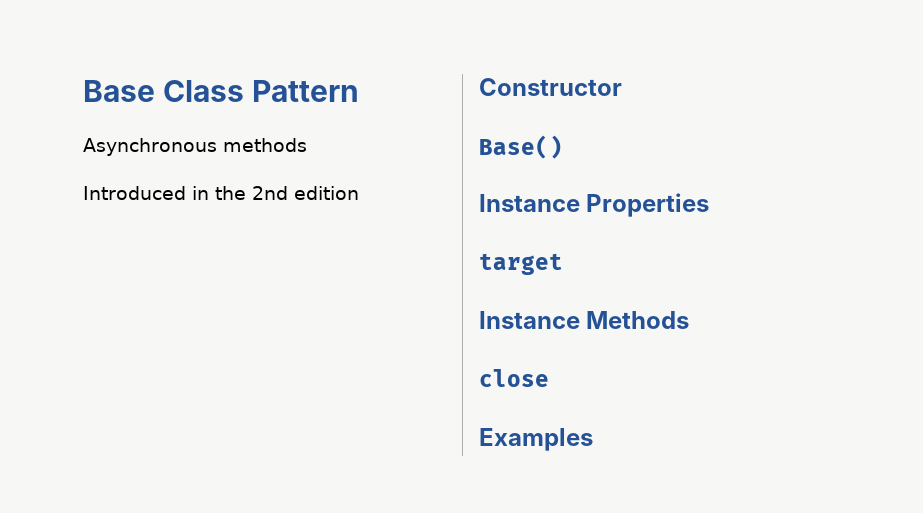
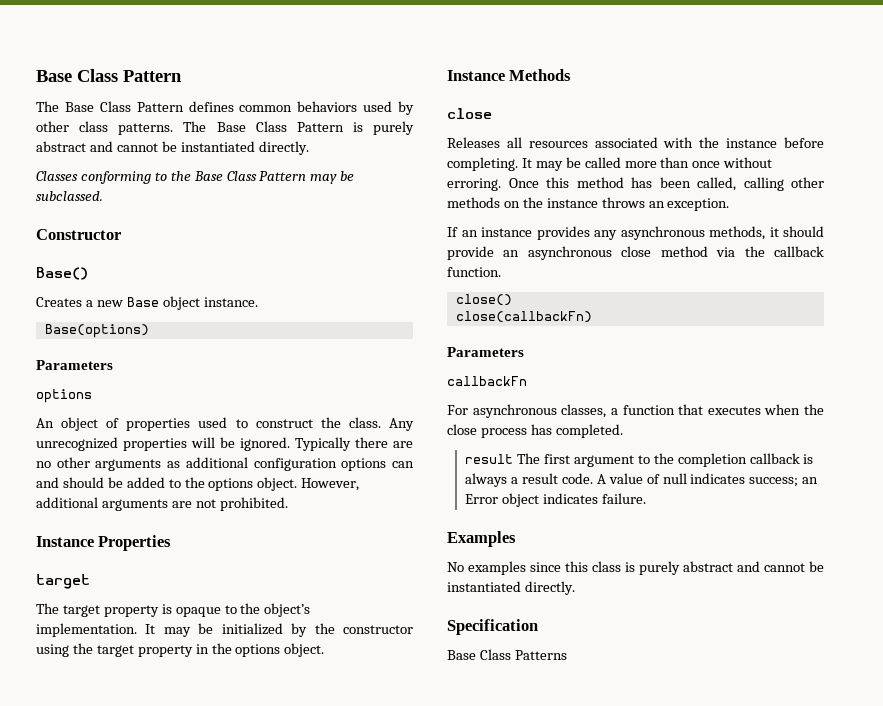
- Asynchronous methods
- Introduced in the 2nd edition
+ The Base Class Pattern defines common behaviors used by other class patterns. The Base Class Pattern is purely abstract and cannot be instantiated directly.
+ Classes conforming to the Base Class Pattern may be subclassed.
  Constructor
  Base()
+ Creates a new Base object instance.
+ Base(options)
+ Parameters
+ options
+ An object of properties used to construct the class. Any unrecognized properties will be ignored. Typically there are no other arguments as additional configuration options can and should be added to the options object. However, additional arguments are not prohibited.
  Instance Properties
  target
+ The target property is opaque to the object’s implementation. It may be initialized by the constructor using the target property in the options object.
  Instance Methods
  close
+ Releases all resources associated with the instance before completing. It may be called more than once without erroring. Once this method has been called, calling other methods on the instance throws an exception.
+ If an instance provides any asynchronous methods, it should provide an asynchronous close method via the callback function.
+ close()
+ close(callbackFn)
+ Parameters
+ callbackFn
+ For asynchronous classes, a function that executes when the close process has completed.
+ result The first argument to the completion callback is always a result code. A value of null indicates success; an Error object indicates failure.
  Examples
+ No examples since this class is purely abstract and cannot be instantiated directly.
+ Specification
+ Base Class Patterns

